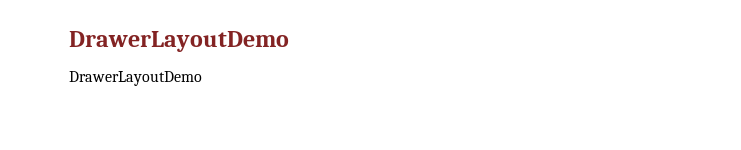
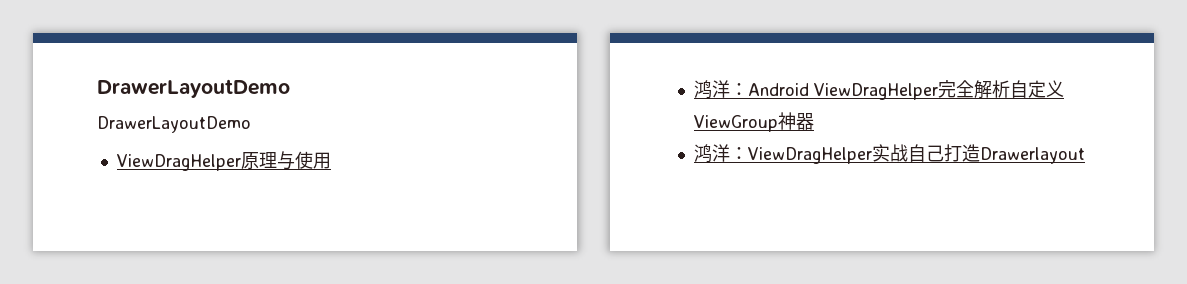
+ ViewDragHelper原理与使用
+ 鸿洋：Android ViewDragHelper完全解析自定义ViewGroup神器
+ 鸿洋：ViewDragHelper实战自己打造Drawerlayout

